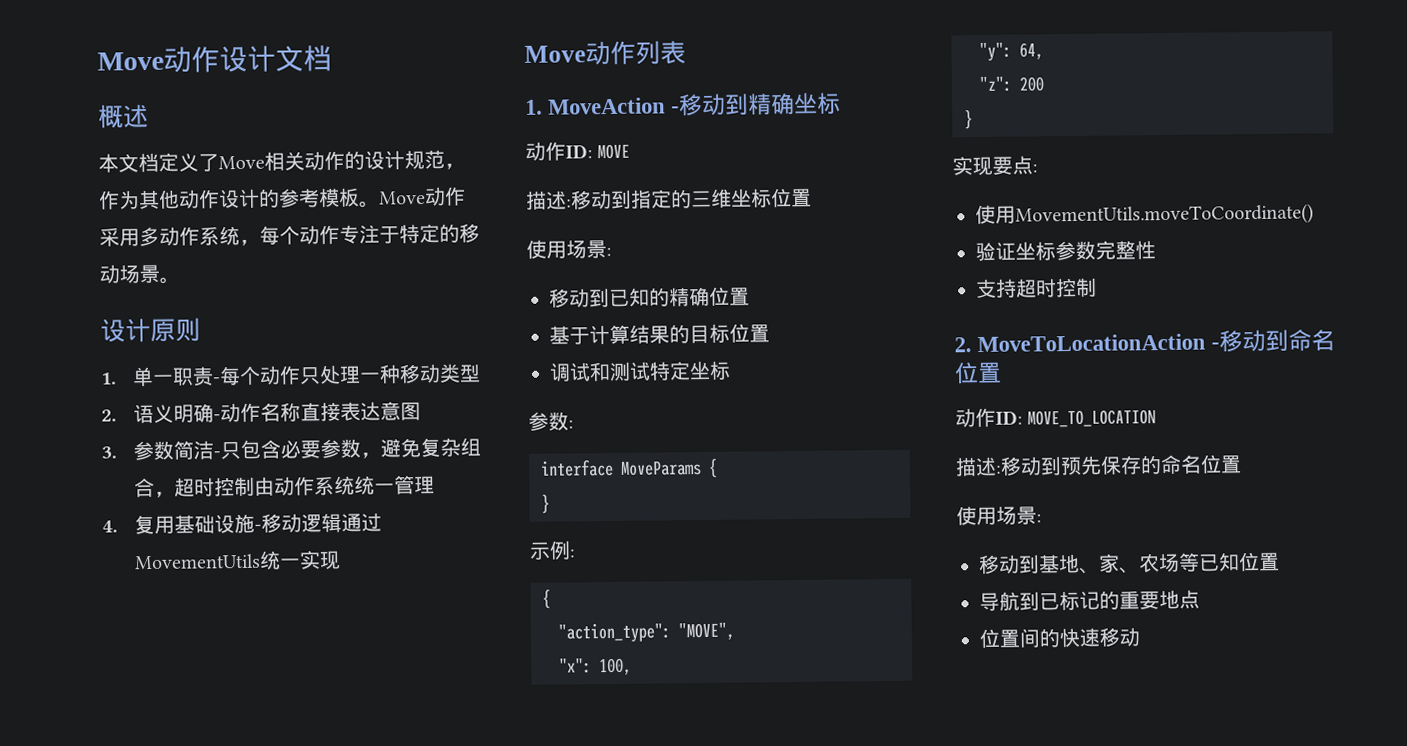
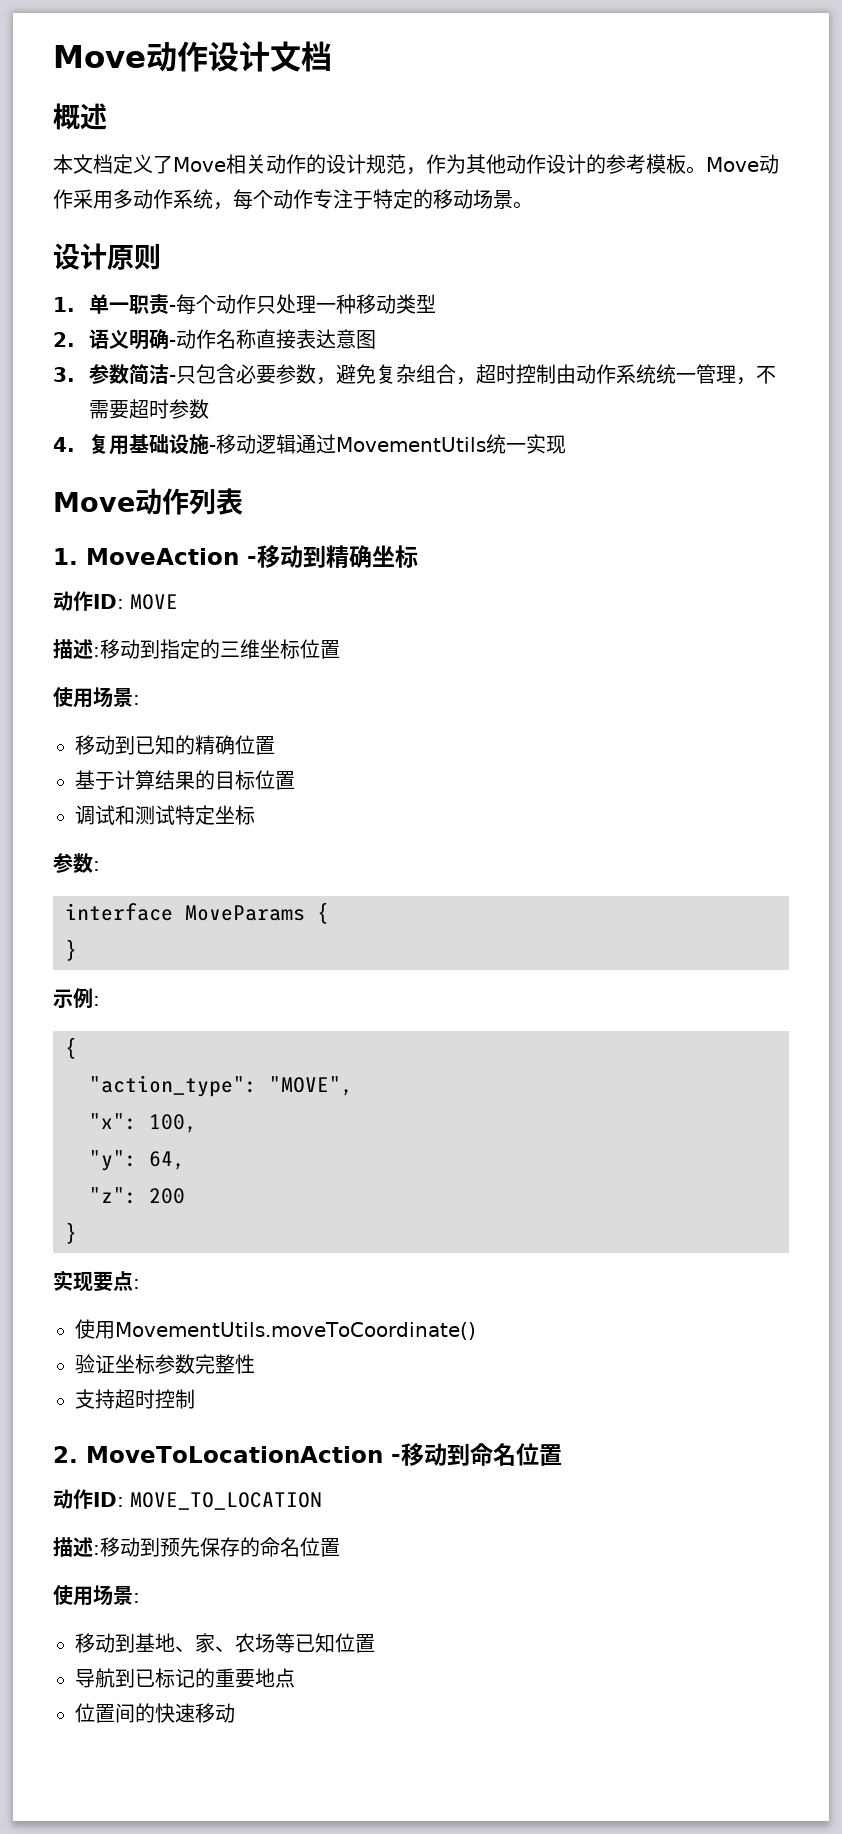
- 3.参数简洁-只包含必要参数，避免复杂组合，超时控制由动作系统统一管理
+ 3.参数简洁-只包含必要参数，避免复杂组合，超时控制由动作系统统一管理，不需要超时参数

